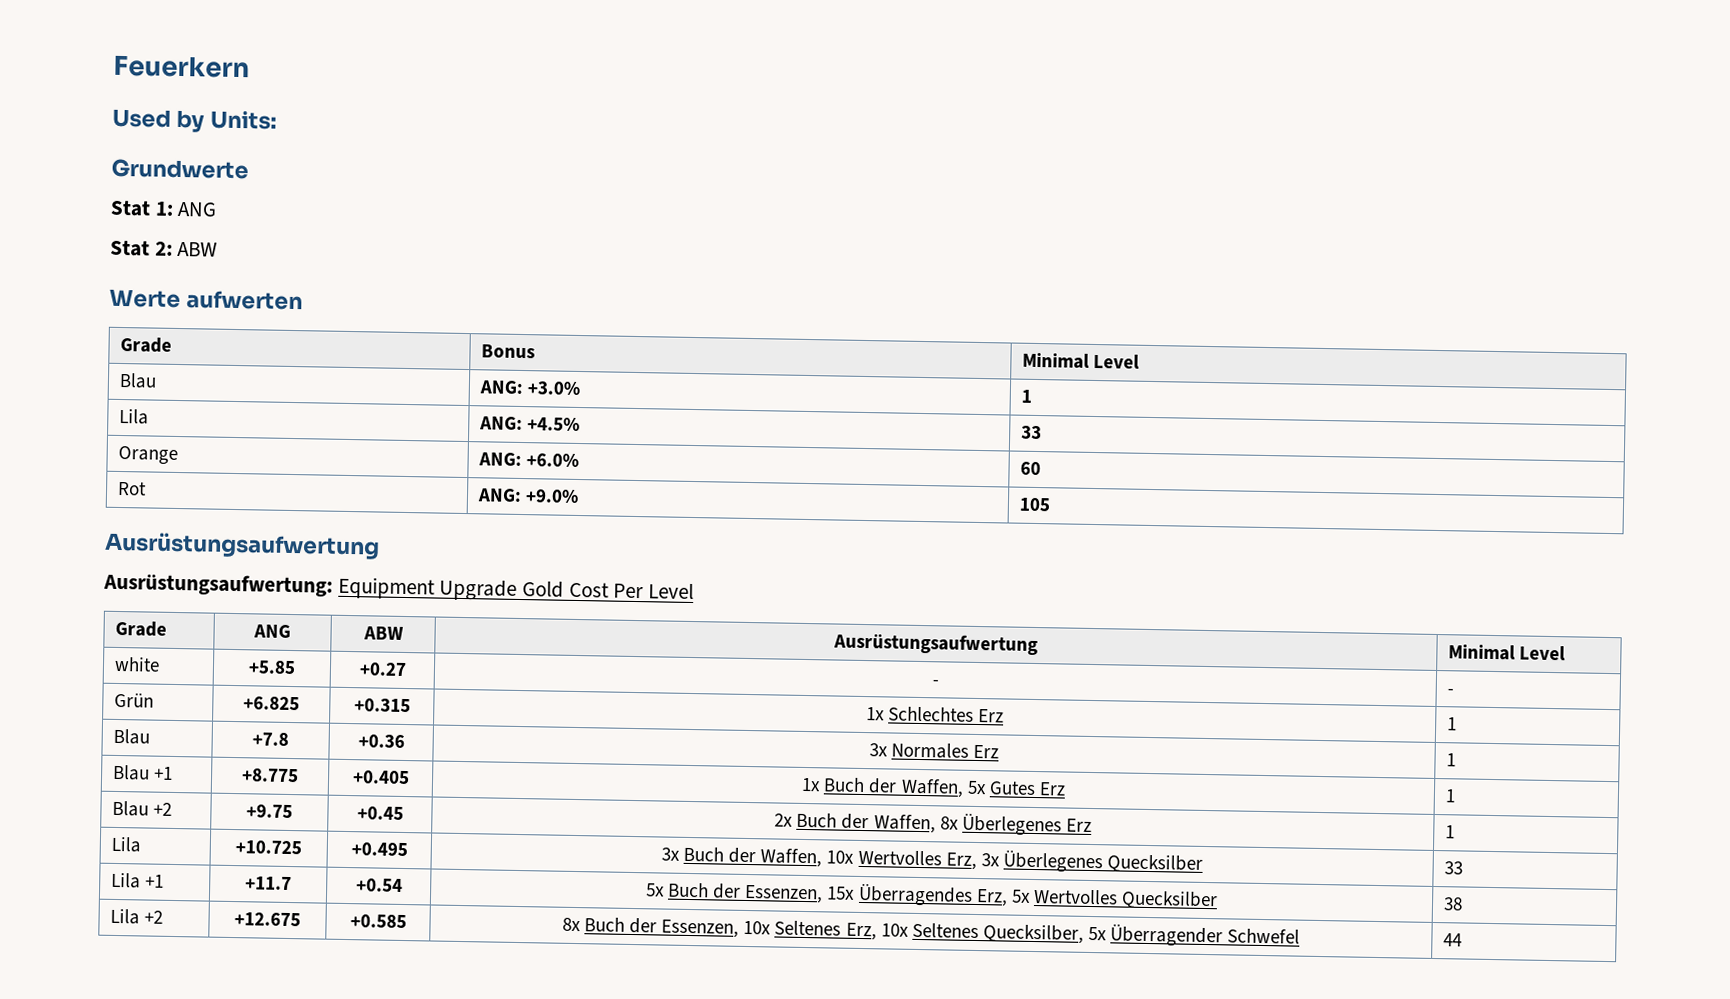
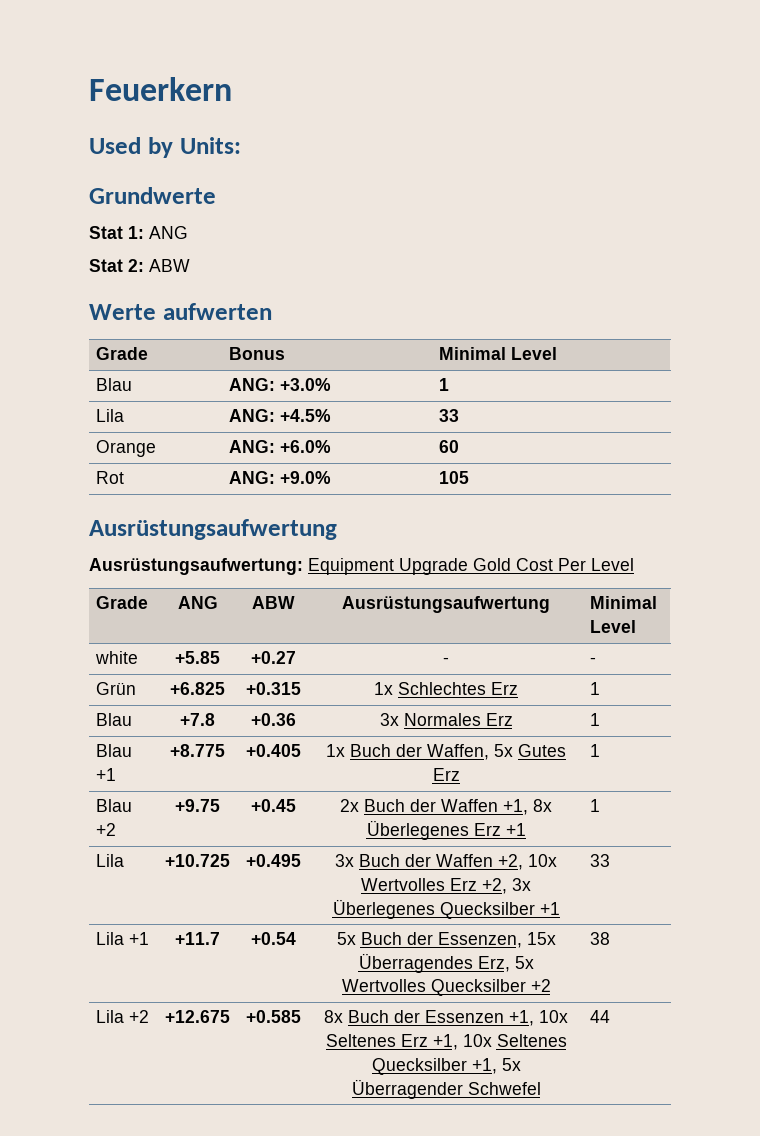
- Blau +2 | +9.75 | +0.45 | 2x Buch der Waffen, 8x Überlegenes Erz | 1
+ Blau +2 | +9.75 | +0.45 | 2x Buch der Waffen +1, 8x Überlegenes Erz +1 | 1
- Lila | +10.725 | +0.495 | 3x Buch der Waffen, 10x Wertvolles Erz, 3x Überlegenes Quecksilber | 33
+ Lila | +10.725 | +0.495 | 3x Buch der Waffen +2, 10x Wertvolles Erz +2, 3x Überlegenes Quecksilber +1 | 33
- Lila +1 | +11.7 | +0.54 | 5x Buch der Essenzen, 15x Überragendes Erz, 5x Wertvolles Quecksilber | 38
+ Lila +1 | +11.7 | +0.54 | 5x Buch der Essenzen, 15x Überragendes Erz, 5x Wertvolles Quecksilber +2 | 38
- Lila +2 | +12.675 | +0.585 | 8x Buch der Essenzen, 10x Seltenes Erz, 10x Seltenes Quecksilber, 5x Überragender Schwefel | 44
+ Lila +2 | +12.675 | +0.585 | 8x Buch der Essenzen +1, 10x Seltenes Erz +1, 10x Seltenes Quecksilber +1, 5x Überragender Schwefel | 44

